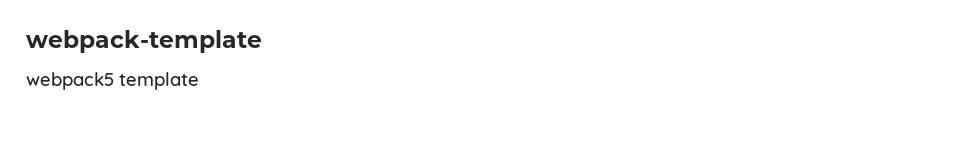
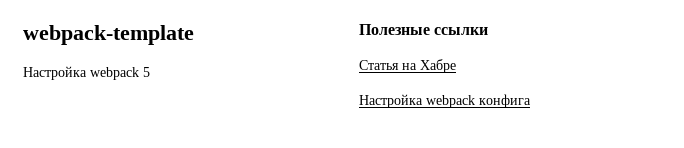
- webpack5 template
+ Настройка webpack 5
+ Полезные ссылки
+ Статья на Хабре
+ Настройка webpack конфига

